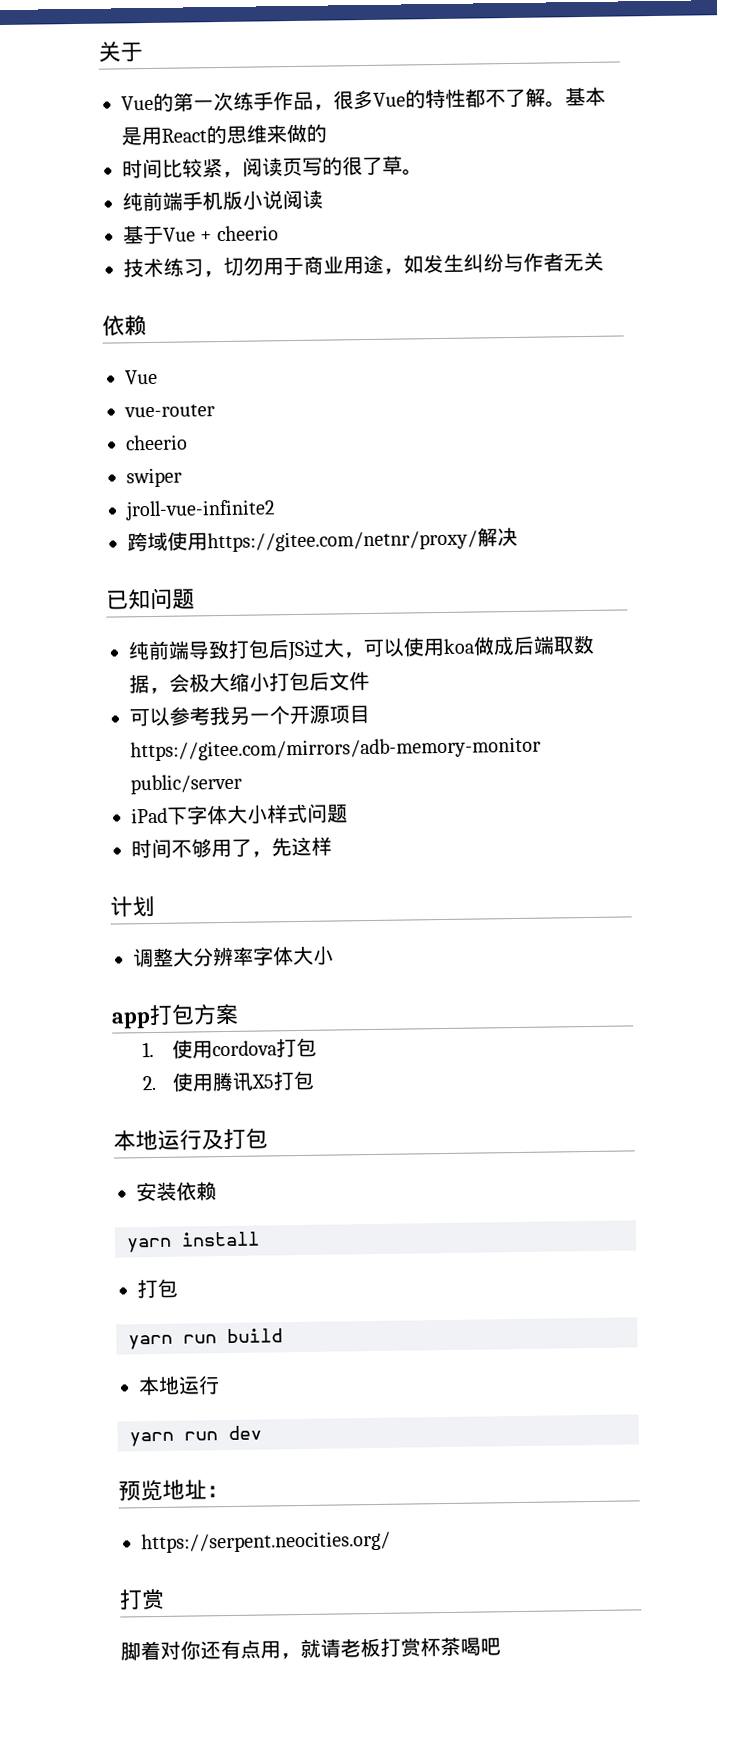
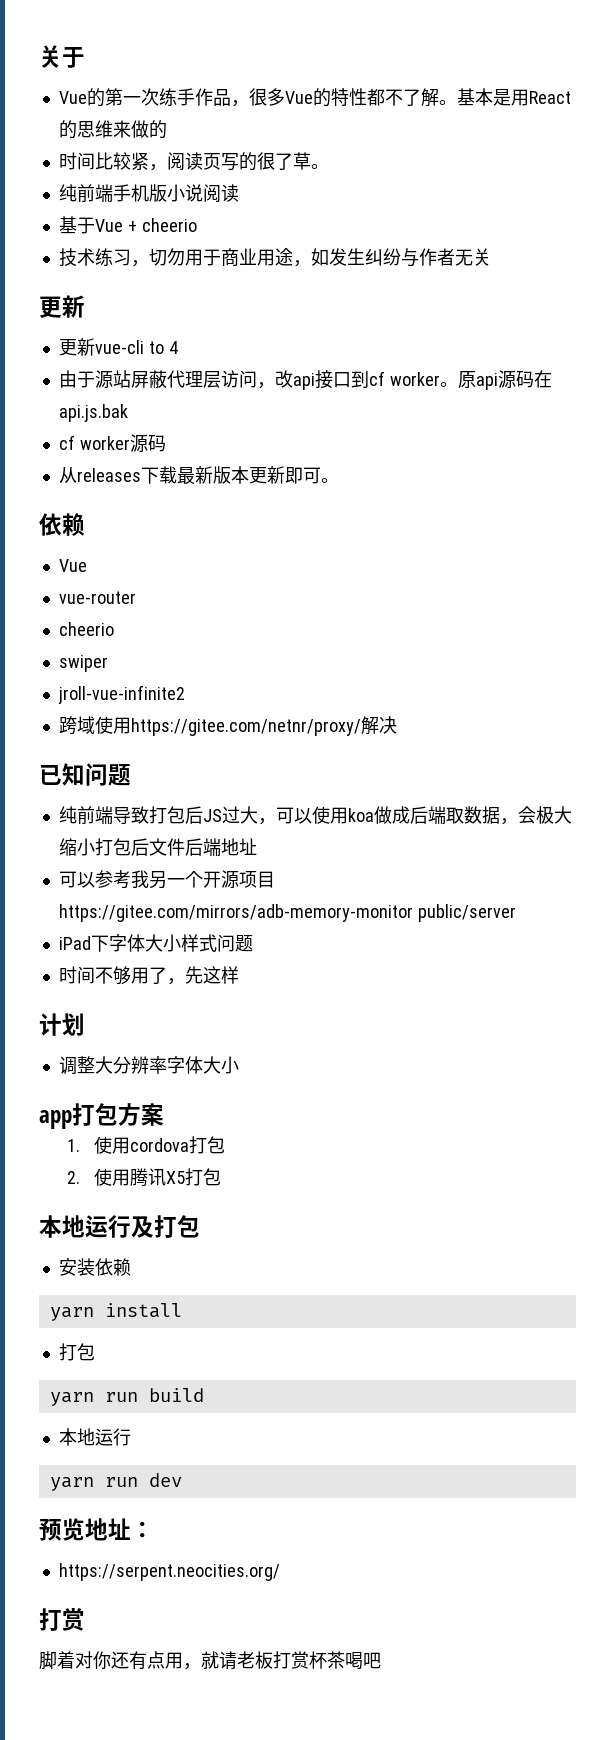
  技术练习，切勿用于商业用途，如发生纠纷与作者无关
+ 更新
+ 更新vue-cli to 4
+ 由于源站屏蔽代理层访问，改api接口到cf worker。原api源码在api.js.bak
+ cf worker源码
+ 从releases下载最新版本更新即可。
- 纯前端导致打包后JS过大，可以使用koa做成后端取数据，会极大缩小打包后文件
+ 纯前端导致打包后JS过大，可以使用koa做成后端取数据，会极大缩小打包后文件后端地址

